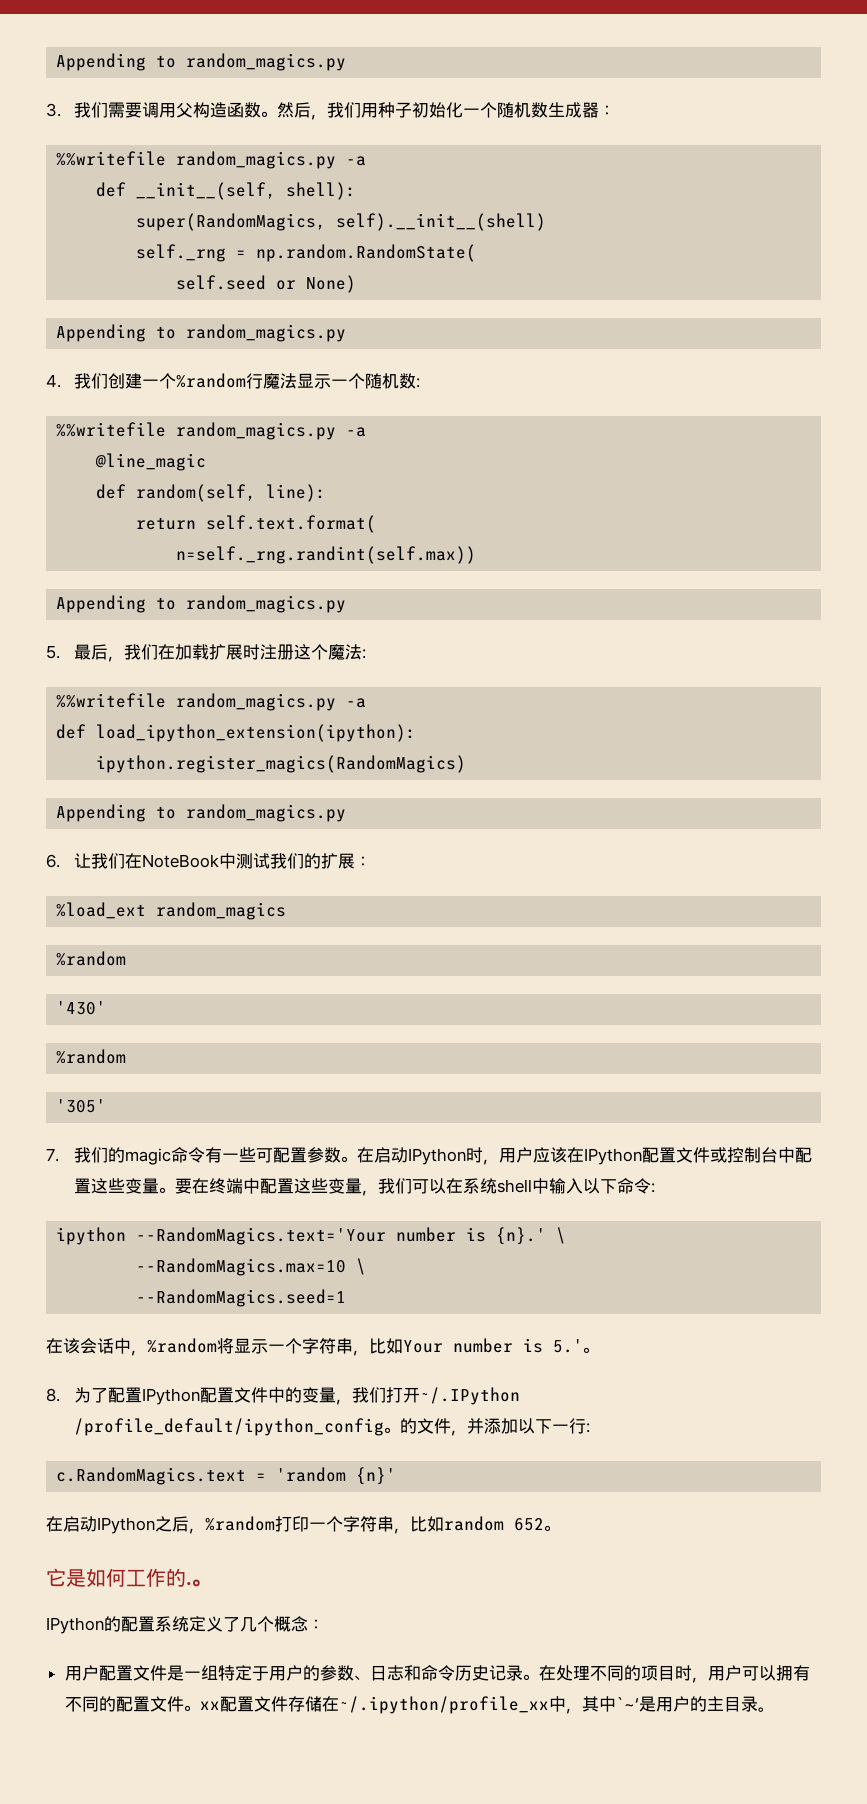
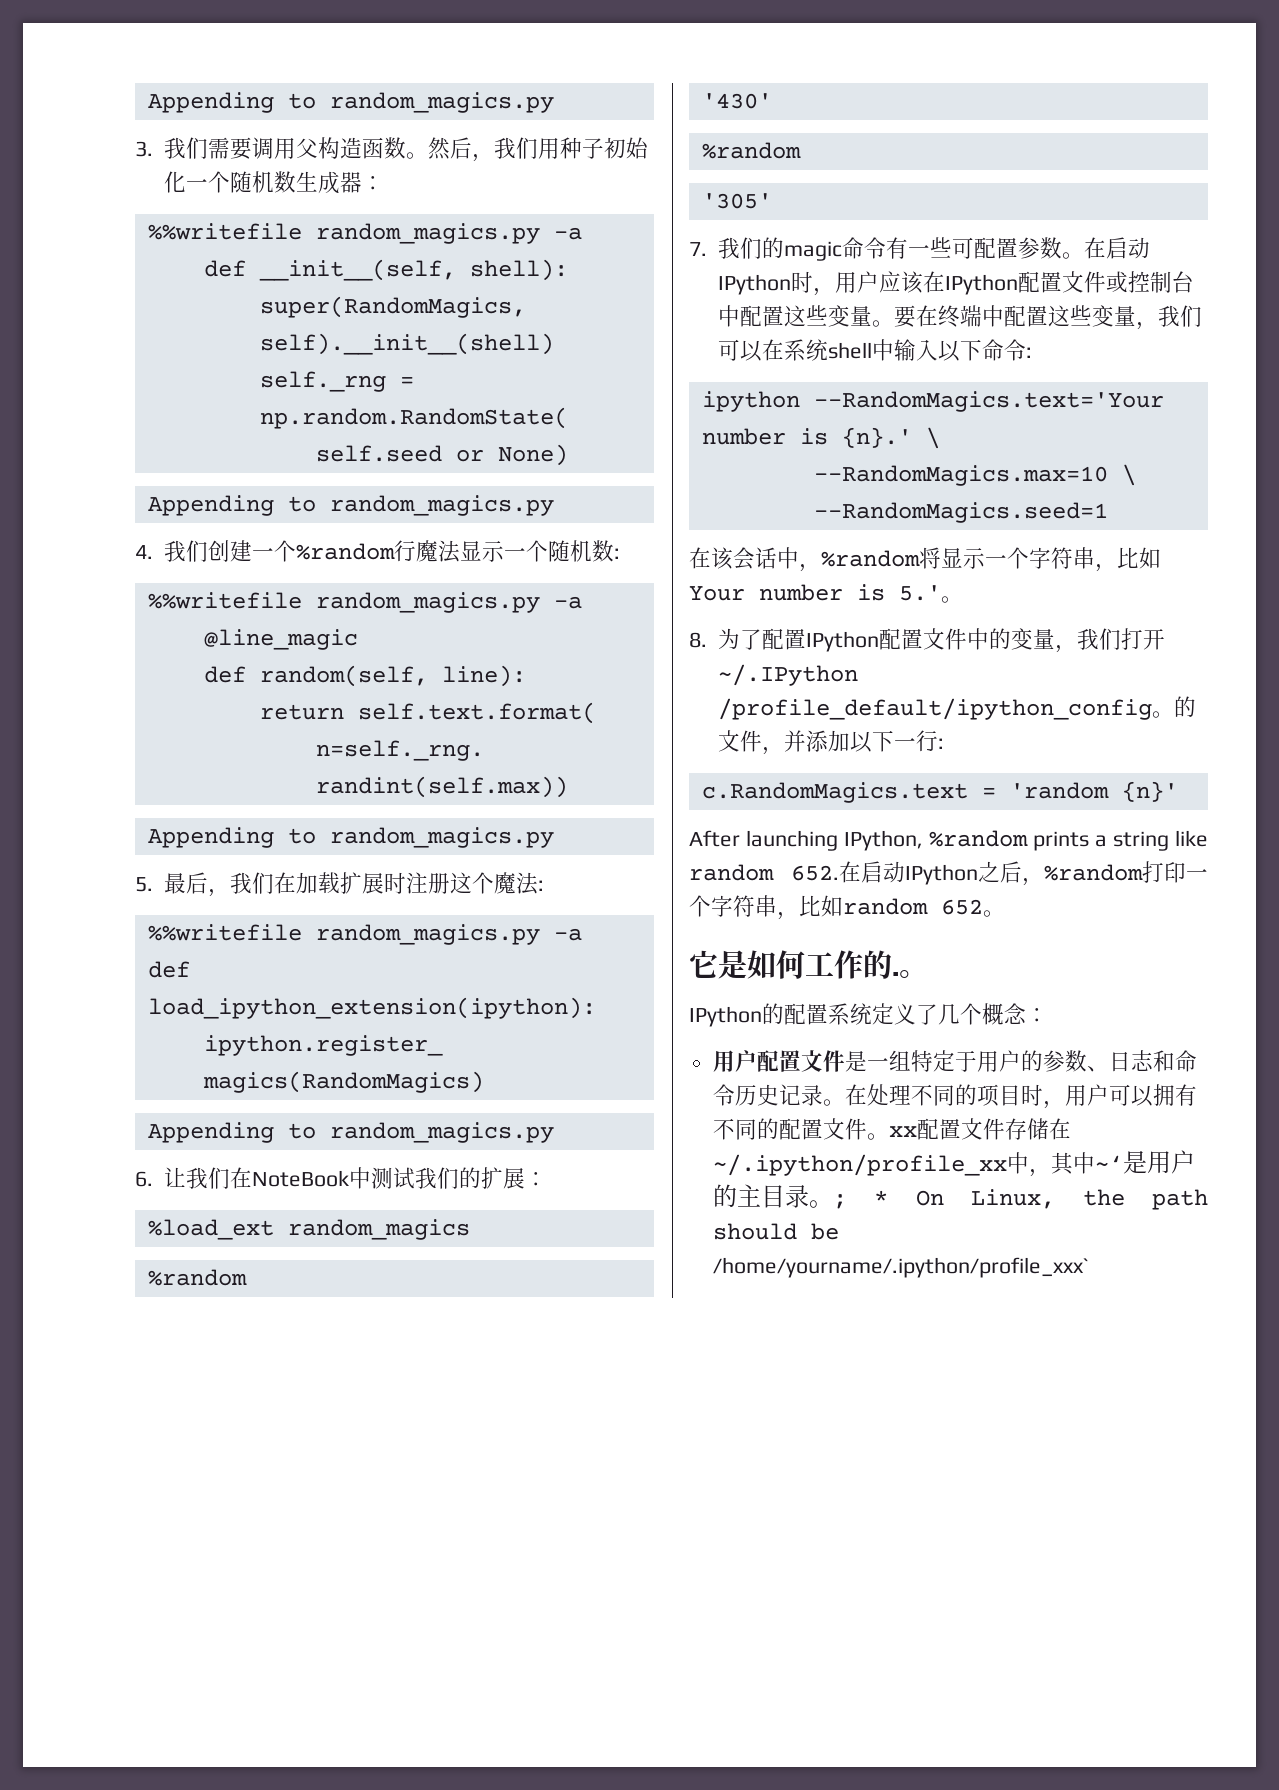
- 在启动IPython之后，%random打印一个字符串，比如random 652。
+ After launching IPython, %random prints a string like random 652.在启动IPython之后，%random打印一个字符串，比如random 652。
- 在处理不同的项目时，用户可以拥有不同的配置文件。xx配置文件存储在~/.ipython/profile_xx中，其中`~‘是用户的主目录。
+ 在处理不同的项目时，用户可以拥有不同的配置文件。xx配置文件存储在~/.ipython/profile_xx中，其中~‘是用户的主目录。; * On Linux, the path should be /home/yourname/.ipython/profile_xxx`

